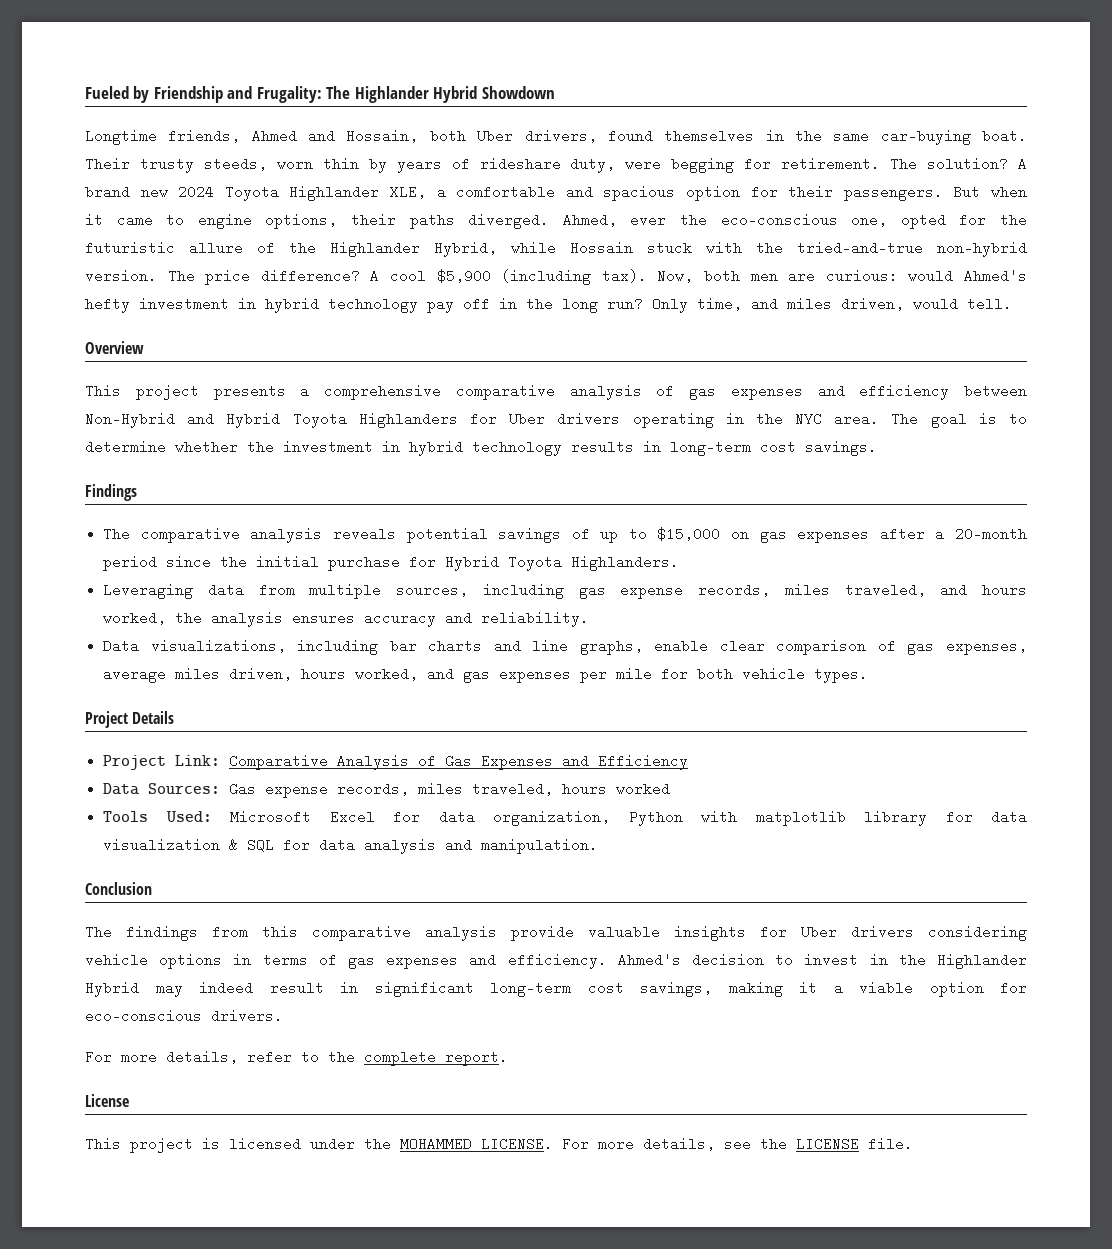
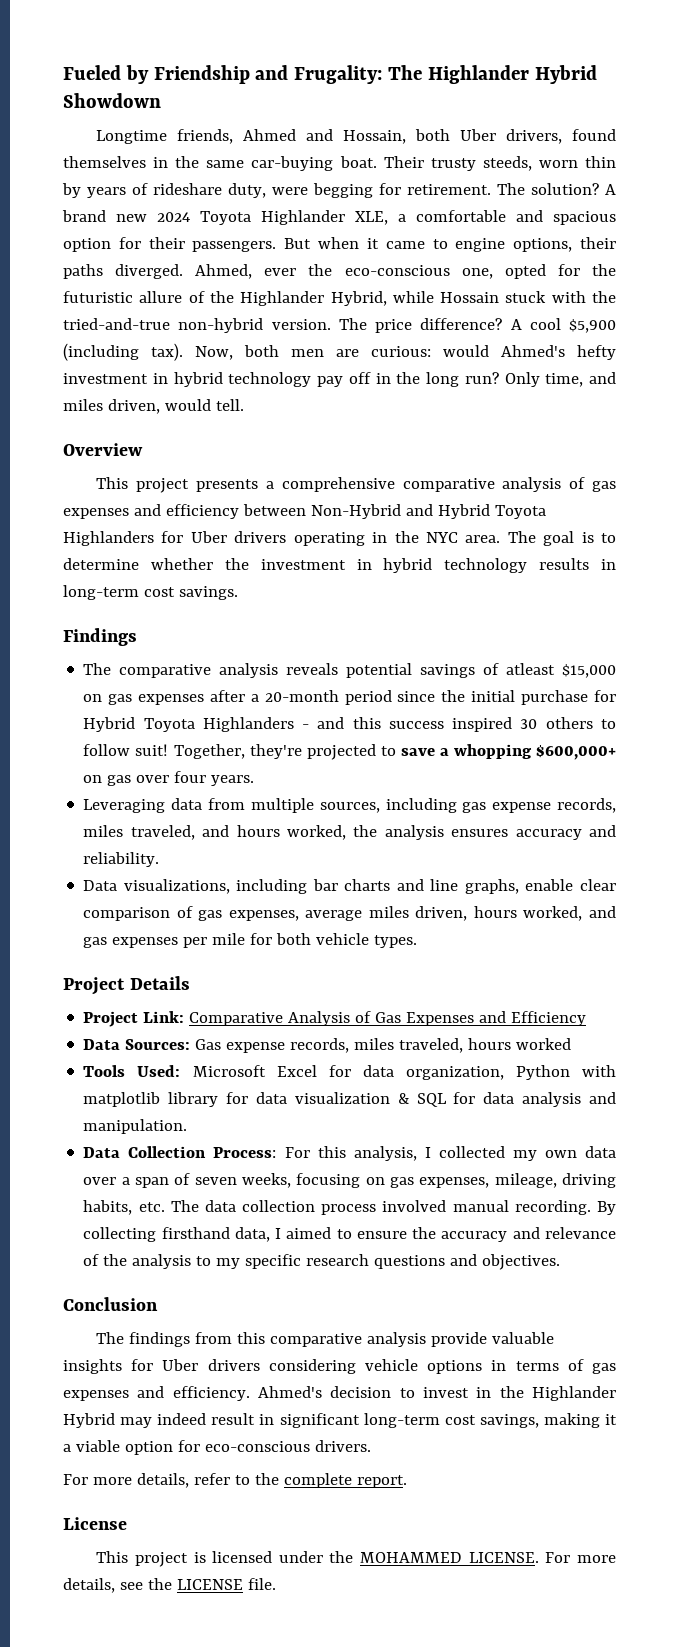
- The comparative analysis reveals potential savings of up to $15,000 on gas expenses after a 20-month period since the initial purchase for Hybrid Toyota Highlanders.
+ The comparative analysis reveals potential savings of atleast $15,000 on gas expenses after a 20-month period since the initial purchase for Hybrid Toyota Highlanders - and this success inspired 30 others to follow suit! Together, they're projected to save a whopping $600,000+ on gas over four years.
+ Data Collection Process: For this analysis, I collected my own data over a span of seven weeks, focusing on gas expenses, mileage, driving habits, etc. The data collection process involved manual recording. By collecting firsthand data, I aimed to ensure the accuracy and relevance of the analysis to my specific research questions and objectives.

